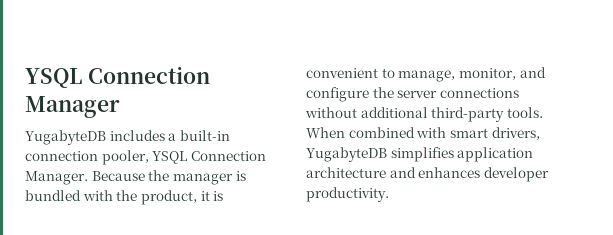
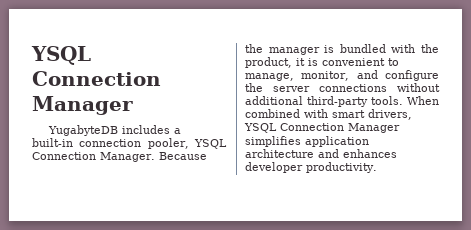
- When combined with smart drivers, YugabyteDB simplifies application architecture and enhances developer productivity.
+ When combined with smart drivers, YSQL Connection Manager simplifies application architecture and enhances developer productivity.

